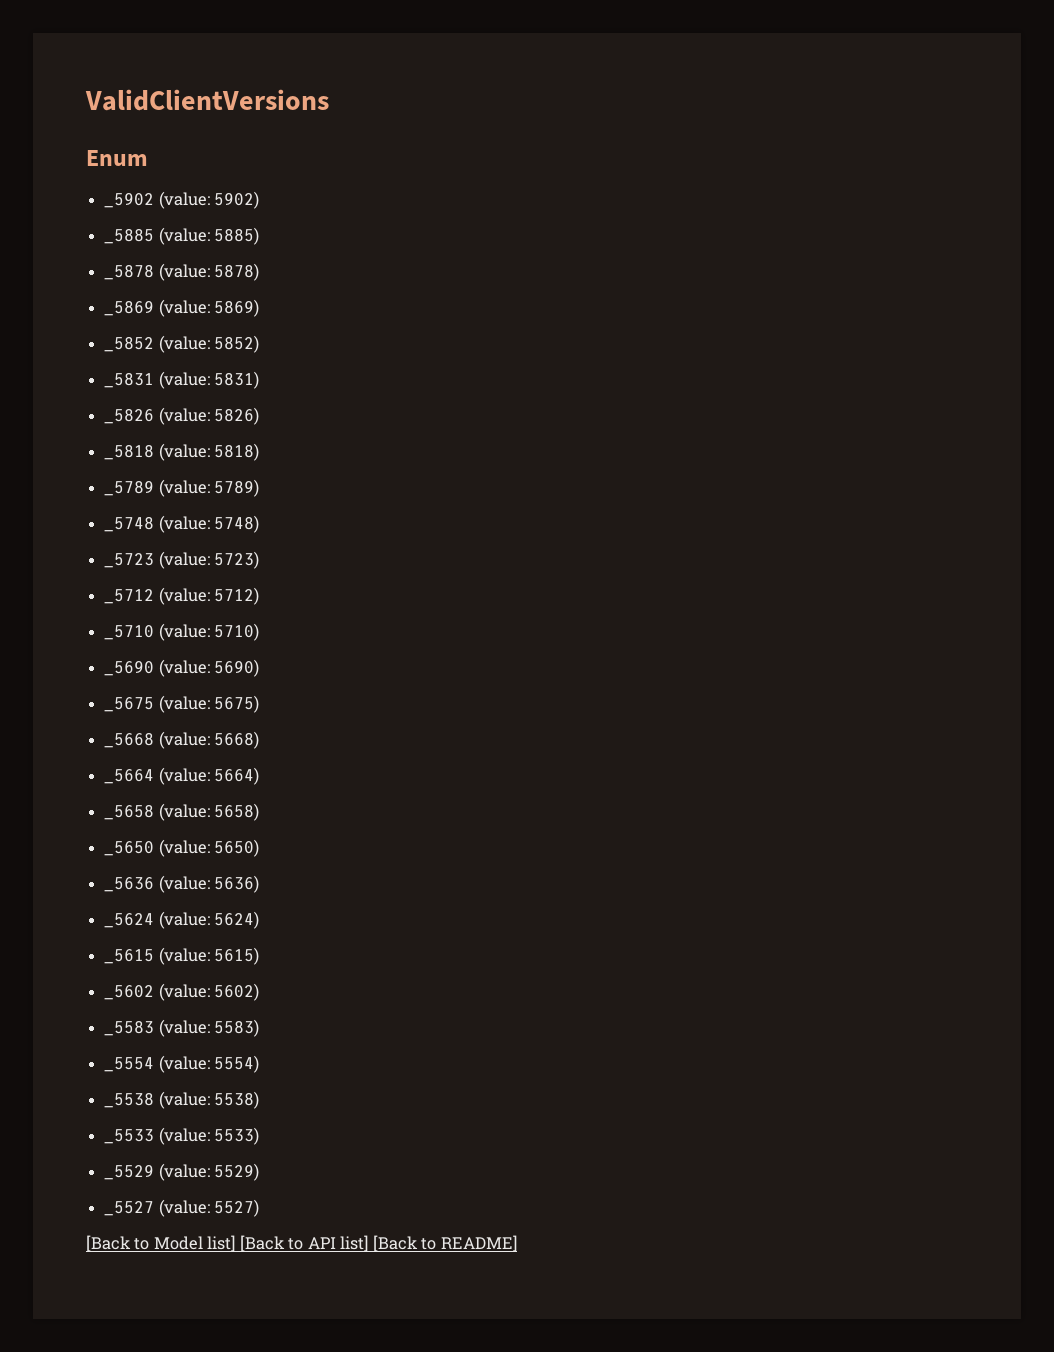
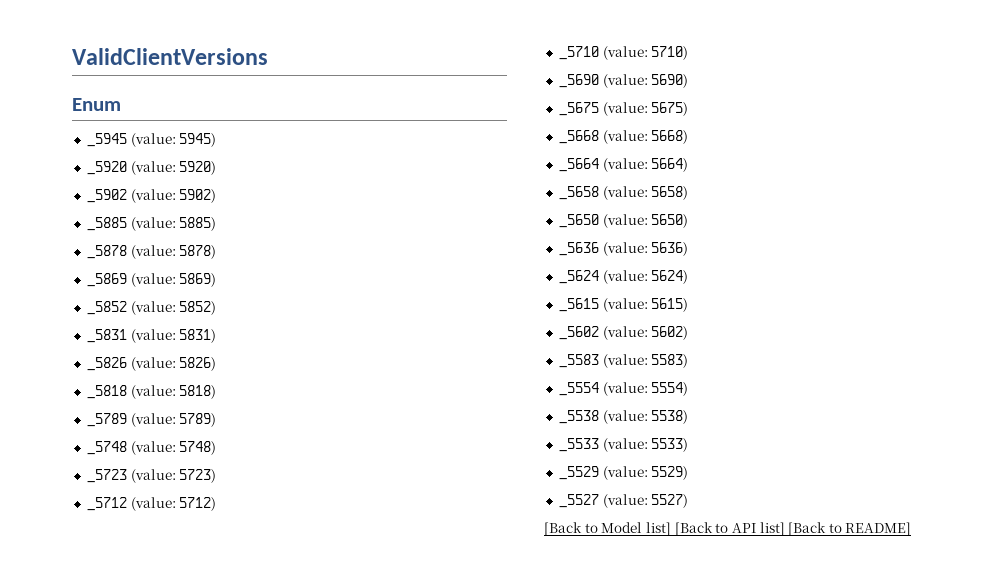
+ _5945 (value: 5945)
+ _5920 (value: 5920)

